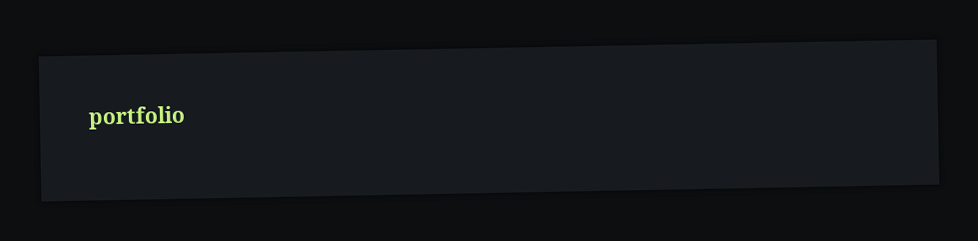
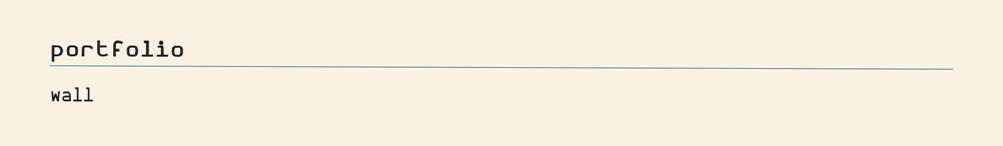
+ wall

